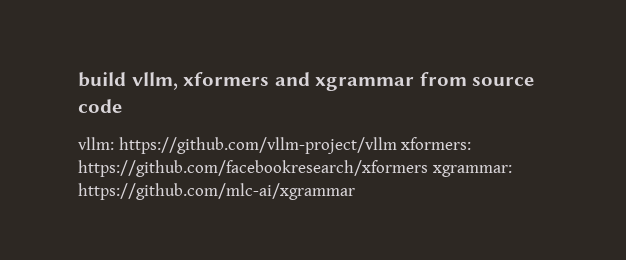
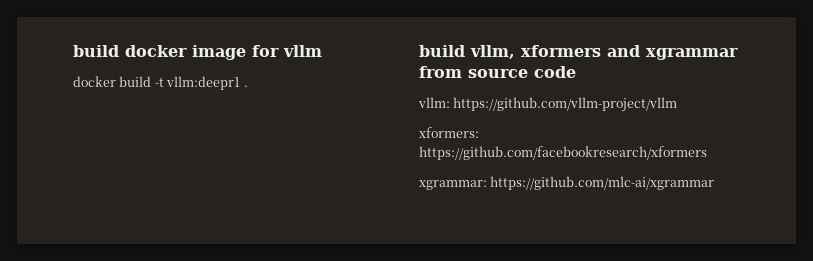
+ build docker image for vllm
+ docker build -t vllm:deepr1 .
- vllm: https://github.com/vllm-project/vllm xformers: https://github.com/facebookresearch/xformers xgrammar: https://github.com/mlc-ai/xgrammar
+ vllm: https://github.com/vllm-project/vllm
+ xformers: https://github.com/facebookresearch/xformers
+ xgrammar: https://github.com/mlc-ai/xgrammar

